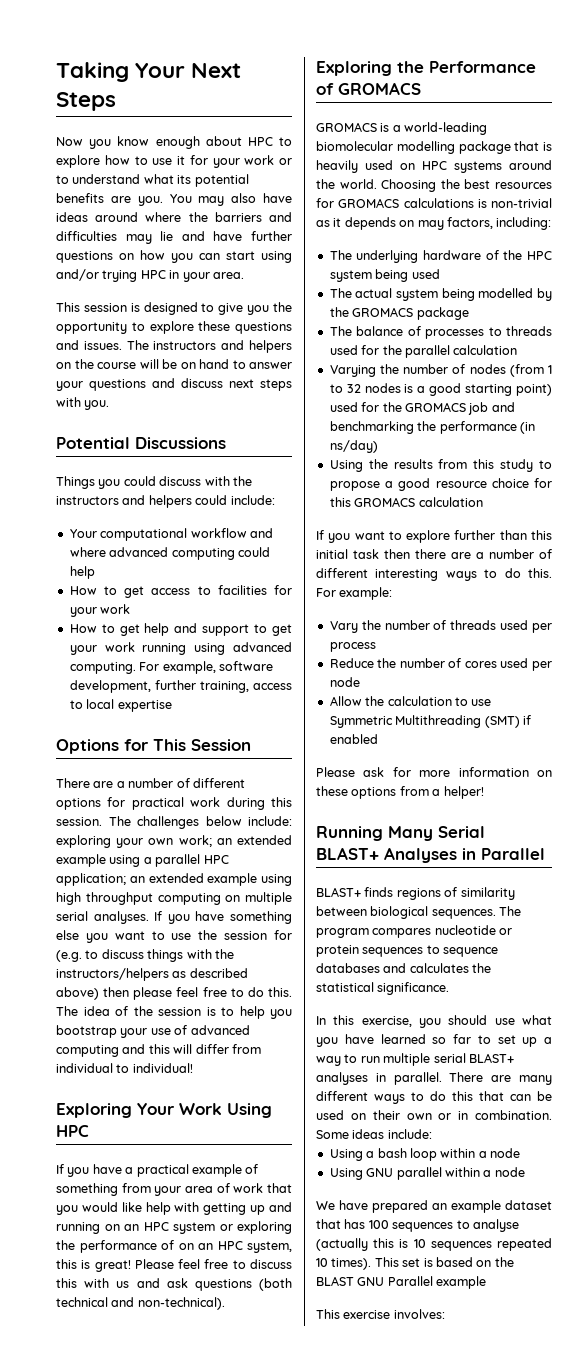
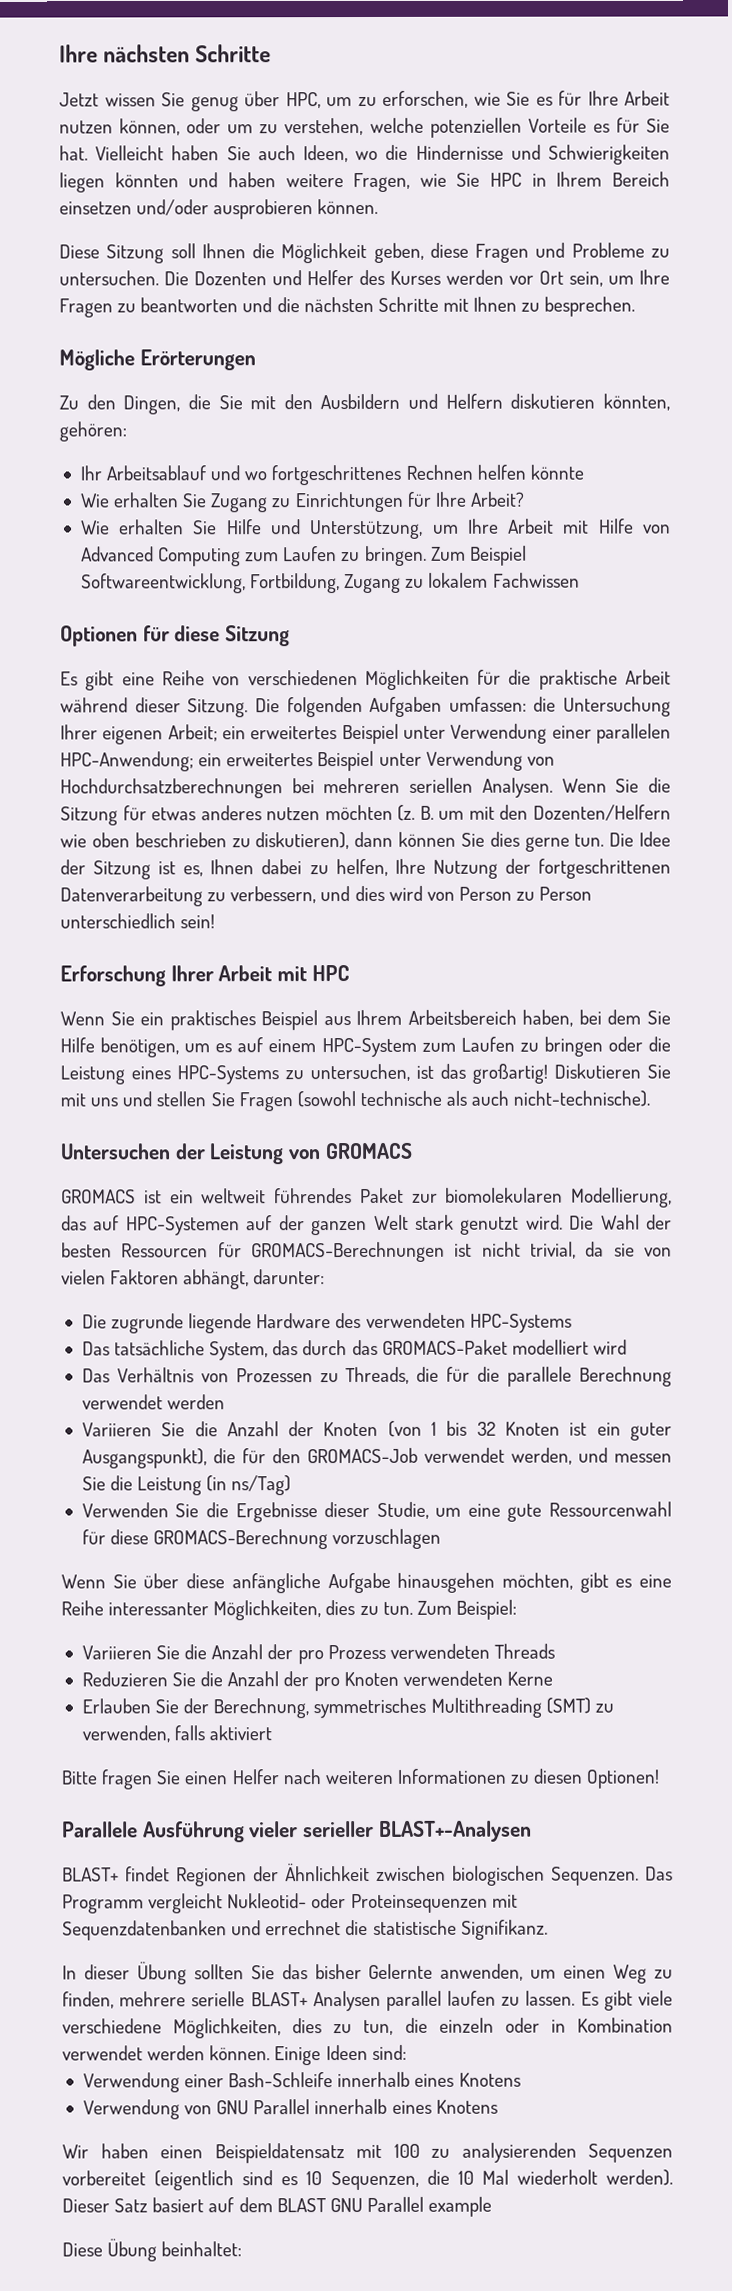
- Taking Your Next Steps
- Now you know enough about HPC to explore how to use it for your work or to understand what its potential benefits are you. You may also have ideas around where the barriers and difficulties may lie and have further questions on how you can start using and/or trying HPC in your area.
- This session is designed to give you the opportunity to explore these questions and issues. The instructors and helpers on the course will be on hand to answer your questions and discuss next steps with you.
- Potential Discussions
- Things you could discuss with the instructors and helpers could include:
- Your computational workflow and where advanced computing could help
- How to get access to facilities for your work
- How to get help and support to get your work running using advanced computing. For example, software development, further training, access to local expertise
- Options for This Session
- There are a number of different options for practical work during this session. The challenges below include: exploring your own work; an extended example using a parallel HPC application; an extended example using high throughput computing on multiple serial analyses. If you have something else you want to use the session for (e.g. to discuss things with the instructors/helpers as described above) then please feel free to do this. The idea of the session is to help you bootstrap your use of advanced computing and this will differ from individual to individual!
- Exploring Your Work Using HPC
- If you have a practical example of something from your area of work that you would like help with getting up and running on an HPC system or exploring the performance of on an HPC system, this is great! Please feel free to discuss this with us and ask questions (both technical and non-technical).
- Exploring the Performance of GROMACS
- GROMACS is a world-leading biomolecular modelling package that is heavily used on HPC systems around the world. Choosing the best resources for GROMACS calculations is non-trivial as it depends on may factors, including:
- The underlying hardware of the HPC system being used
- The actual system being modelled by the GROMACS package
- The balance of processes to threads used for the parallel calculation
- Varying the number of nodes (from 1 to 32 nodes is a good starting point) used for the GROMACS job and benchmarking the performance (in ns/day)
- Using the results from this study to propose a good resource choice for this GROMACS calculation
- If you want to explore further than this initial task then there are a number of different interesting ways to do this. For example:
- Vary the number of threads used per process
- Reduce the number of cores used per node
- Allow the calculation to use Symmetric Multithreading (SMT) if enabled
- Please ask for more information on these options from a helper!
- Running Many Serial BLAST+ Analyses in Parallel
- BLAST+ finds regions of similarity between biological sequences. The program compares nucleotide or protein sequences to sequence databases and calculates the statistical significance.
- In this exercise, you should use what you have learned so far to set up a way to run multiple serial BLAST+ analyses in parallel. There are many different ways to do this that can be used on their own or in combination. Some ideas include:
- Using a bash loop within a node
- Using GNU parallel within a node
- We have prepared an example dataset that has 100 sequences to analyse (actually this is 10 sequences repeated 10 times). This set is based on the BLAST GNU Parallel example
+ Ihre nächsten Schritte
+ Jetzt wissen Sie genug über HPC, um zu erforschen, wie Sie es für Ihre Arbeit nutzen können, oder um zu verstehen, welche potenziellen Vorteile es für Sie hat. Vielleicht haben Sie auch Ideen, wo die Hindernisse und Schwierigkeiten liegen könnten und haben weitere Fragen, wie Sie HPC in Ihrem Bereich einsetzen und/oder ausprobieren können.
+ Diese Sitzung soll Ihnen die Möglichkeit geben, diese Fragen und Probleme zu untersuchen. Die Dozenten und Helfer des Kurses werden vor Ort sein, um Ihre Fragen zu beantworten und die nächsten Schritte mit Ihnen zu besprechen.
+ Mögliche Erörterungen
+ Zu den Dingen, die Sie mit den Ausbildern und Helfern diskutieren könnten, gehören:
+ Ihr Arbeitsablauf und wo fortgeschrittenes Rechnen helfen könnte
+ Wie erhalten Sie Zugang zu Einrichtungen für Ihre Arbeit?
+ Wie erhalten Sie Hilfe und Unterstützung, um Ihre Arbeit mit Hilfe von Advanced Computing zum Laufen zu bringen. Zum Beispiel Softwareentwicklung, Fortbildung, Zugang zu lokalem Fachwissen
+ Optionen für diese Sitzung
+ Es gibt eine Reihe von verschiedenen Möglichkeiten für die praktische Arbeit während dieser Sitzung. Die folgenden Aufgaben umfassen: die Untersuchung Ihrer eigenen Arbeit; ein erweitertes Beispiel unter Verwendung einer parallelen HPC-Anwendung; ein erweitertes Beispiel unter Verwendung von Hochdurchsatzberechnungen bei mehreren seriellen Analysen. Wenn Sie die Sitzung für etwas anderes nutzen möchten (z. B. um mit den Dozenten/Helfern wie oben beschrieben zu diskutieren), dann können Sie dies gerne tun. Die Idee der Sitzung ist es, Ihnen dabei zu helfen, Ihre Nutzung der fortgeschrittenen Datenverarbeitung zu verbessern, und dies wird von Person zu Person unterschiedlich sein!
+ Erforschung Ihrer Arbeit mit HPC
+ Wenn Sie ein praktisches Beispiel aus Ihrem Arbeitsbereich haben, bei dem Sie Hilfe benötigen, um es auf einem HPC-System zum Laufen zu bringen oder die Leistung eines HPC-Systems zu untersuchen, ist das großartig! Diskutieren Sie mit uns und stellen Sie Fragen (sowohl technische als auch nicht-technische).
+ Untersuchen der Leistung von GROMACS
+ GROMACS ist ein weltweit führendes Paket zur biomolekularen Modellierung, das auf HPC-Systemen auf der ganzen Welt stark genutzt wird. Die Wahl der besten Ressourcen für GROMACS-Berechnungen ist nicht trivial, da sie von vielen Faktoren abhängt, darunter:
+ Die zugrunde liegende Hardware des verwendeten HPC-Systems
+ Das tatsächliche System, das durch das GROMACS-Paket modelliert wird
+ Das Verhältnis von Prozessen zu Threads, die für die parallele Berechnung verwendet werden
+ Variieren Sie die Anzahl der Knoten (von 1 bis 32 Knoten ist ein guter Ausgangspunkt), die für den GROMACS-Job verwendet werden, und messen Sie die Leistung (in ns/Tag)
+ Verwenden Sie die Ergebnisse dieser Studie, um eine gute Ressourcenwahl für diese GROMACS-Berechnung vorzuschlagen
+ Wenn Sie über diese anfängliche Aufgabe hinausgehen möchten, gibt es eine Reihe interessanter Möglichkeiten, dies zu tun. Zum Beispiel:
+ Variieren Sie die Anzahl der pro Prozess verwendeten Threads
+ Reduzieren Sie die Anzahl der pro Knoten verwendeten Kerne
+ Erlauben Sie der Berechnung, symmetrisches Multithreading (SMT) zu verwenden, falls aktiviert
+ Bitte fragen Sie einen Helfer nach weiteren Informationen zu diesen Optionen!
+ Parallele Ausführung vieler serieller BLAST+-Analysen
+ BLAST+ findet Regionen der Ähnlichkeit zwischen biologischen Sequenzen. Das Programm vergleicht Nukleotid- oder Proteinsequenzen mit Sequenzdatenbanken und errechnet die statistische Signifikanz.
+ In dieser Übung sollten Sie das bisher Gelernte anwenden, um einen Weg zu finden, mehrere serielle BLAST+ Analysen parallel laufen zu lassen. Es gibt viele verschiedene Möglichkeiten, dies zu tun, die einzeln oder in Kombination verwendet werden können. Einige Ideen sind:
+ Verwendung einer Bash-Schleife innerhalb eines Knotens
+ Verwendung von GNU Parallel innerhalb eines Knotens
+ Wir haben einen Beispieldatensatz mit 100 zu analysierenden Sequenzen vorbereitet (eigentlich sind es 10 Sequenzen, die 10 Mal wiederholt werden). Dieser Satz basiert auf dem BLAST GNU Parallel example
- This exercise involves:
+ Diese Übung beinhaltet:

